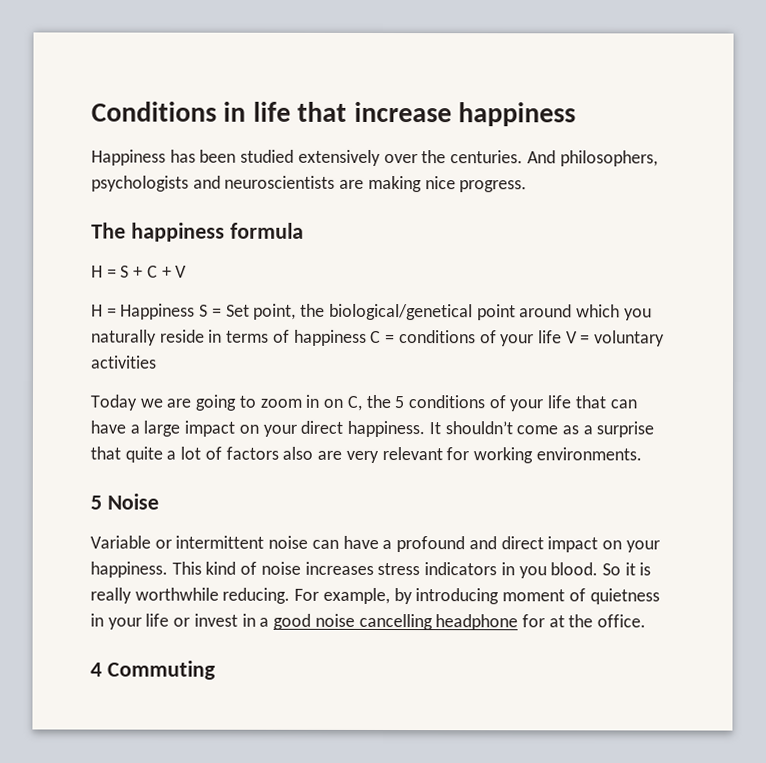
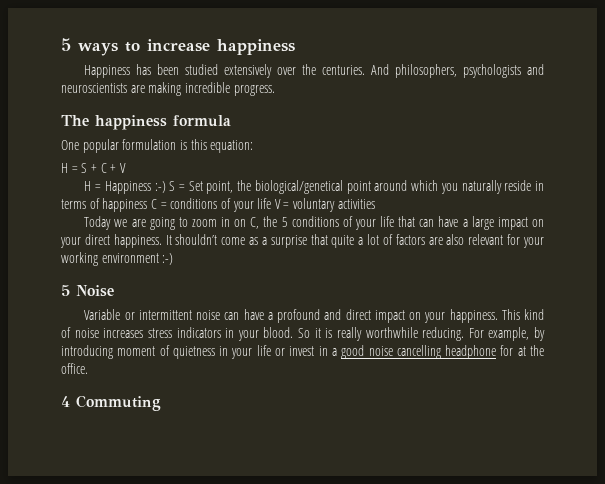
- Conditions in life that increase happiness
+ 5 ways to increase happiness
- And philosophers, psychologists and neuroscientists are making nice progress.
+ And philosophers, psychologists and neuroscientists are making incredible progress.
+ One popular formulation is this equation:
- H = Happiness S = Set point, the biological/genetical point around which you naturally reside in terms of happiness C = conditions of your life V = voluntary activities
+ H = Happiness :-) S = Set point, the biological/genetical point around which you naturally reside in terms of happiness C = conditions of your life V = voluntary activities
- It shouldn’t come as a surprise that quite a lot of factors also are very relevant for working environments.
+ It shouldn’t come as a surprise that quite a lot of factors are also relevant for your working environment :-)
- This kind of noise increases stress indicators in you blood.
+ This kind of noise increases stress indicators in your blood.

